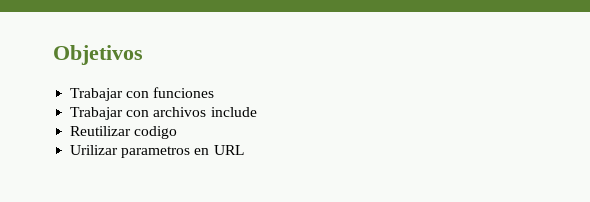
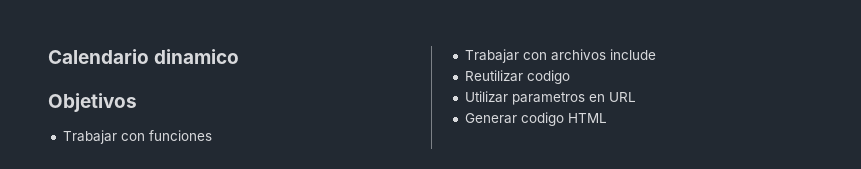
+ Calendario dinamico
- Urilizar parametros en URL
+ Utilizar parametros en URL
+ Generar codigo HTML

